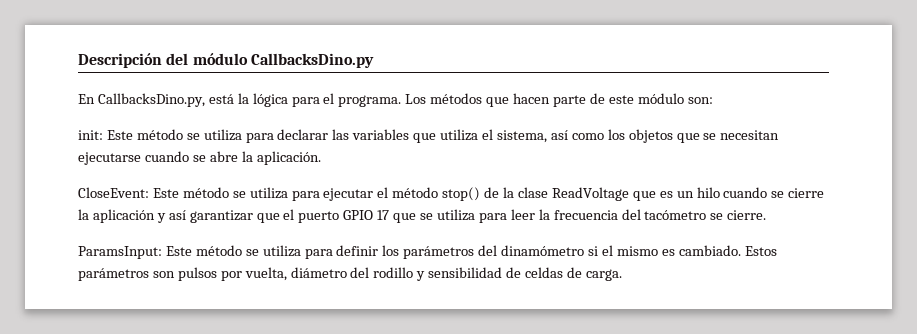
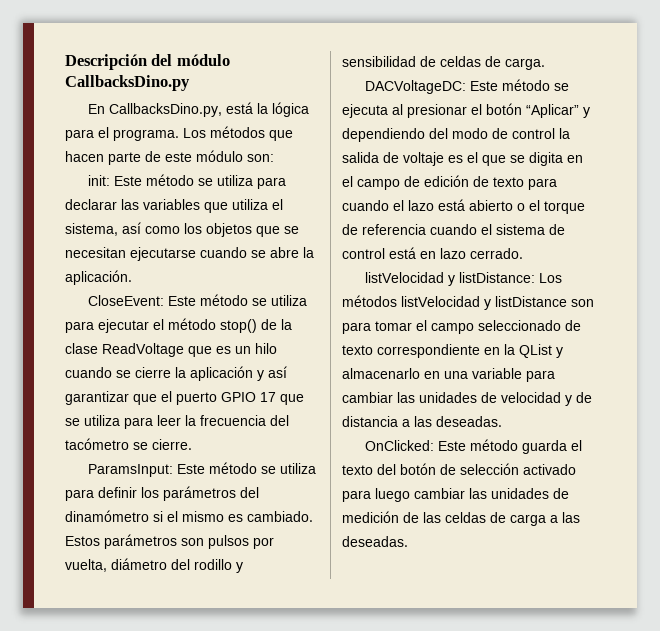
+ DACVoltageDC: Este método se ejecuta al presionar el botón “Aplicar” y dependiendo del modo de control la salida de voltaje es el que se digita en el campo de edición de texto para cuando el lazo está abierto o el torque de referencia cuando el sistema de control está en lazo cerrado.
+ listVelocidad y listDistance: Los métodos listVelocidad y listDistance son para tomar el campo seleccionado de texto correspondiente en la QList y almacenarlo en una variable para cambiar las unidades de velocidad y de distancia a las deseadas.
+ OnClicked: Este método guarda el texto del botón de selección activado para luego cambiar las unidades de medición de las celdas de carga a las deseadas.

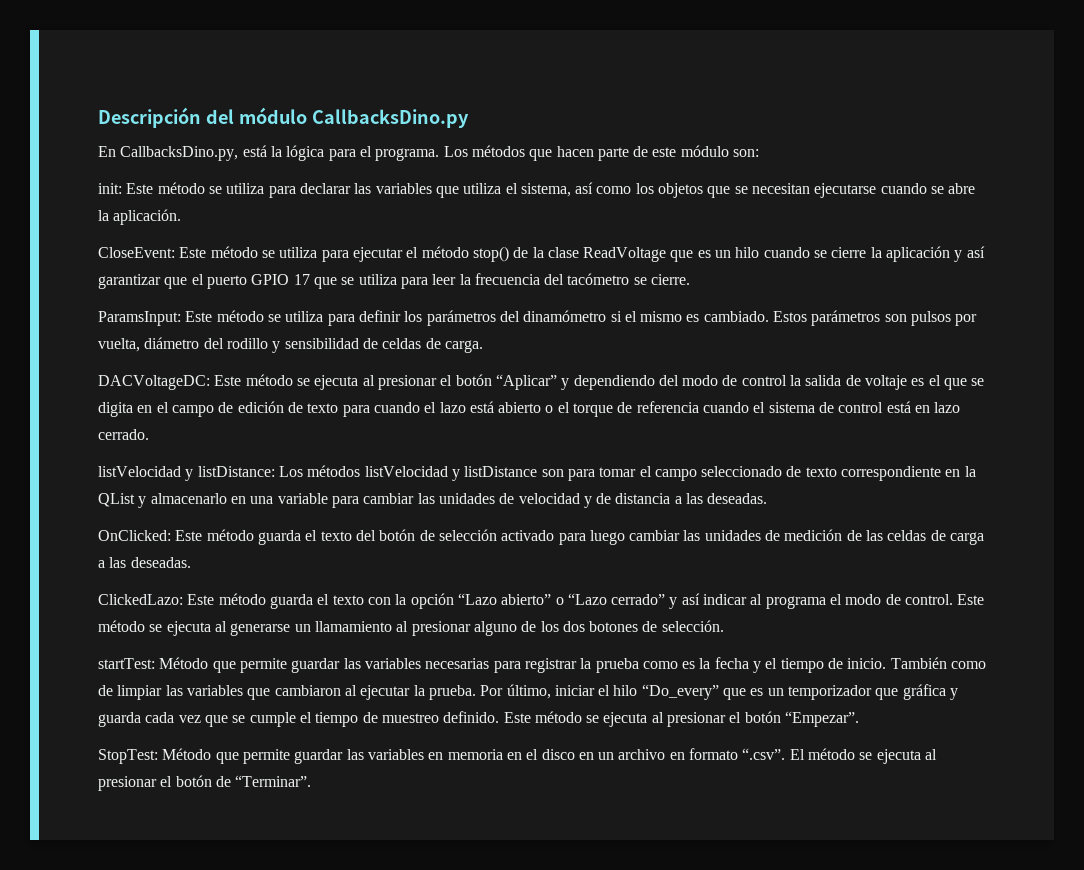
+ ClickedLazo: Este método guarda el texto con la opción “Lazo abierto” o “Lazo cerrado” y así indicar al programa el modo de control. Este método se ejecuta al generarse un llamamiento al presionar alguno de los dos botones de selección.
+ startTest: Método que permite guardar las variables necesarias para registrar la prueba como es la fecha y el tiempo de inicio. También como de limpiar las variables que cambiaron al ejecutar la prueba. Por último, iniciar el hilo “Do_every” que es un temporizador que gráfica y guarda cada vez que se cumple el tiempo de muestreo definido. Este método se ejecuta al presionar el botón “Empezar”.
+ StopTest: Método que permite guardar las variables en memoria en el disco en un archivo en formato “.csv”. El método se ejecuta al presionar el botón de “Terminar”.

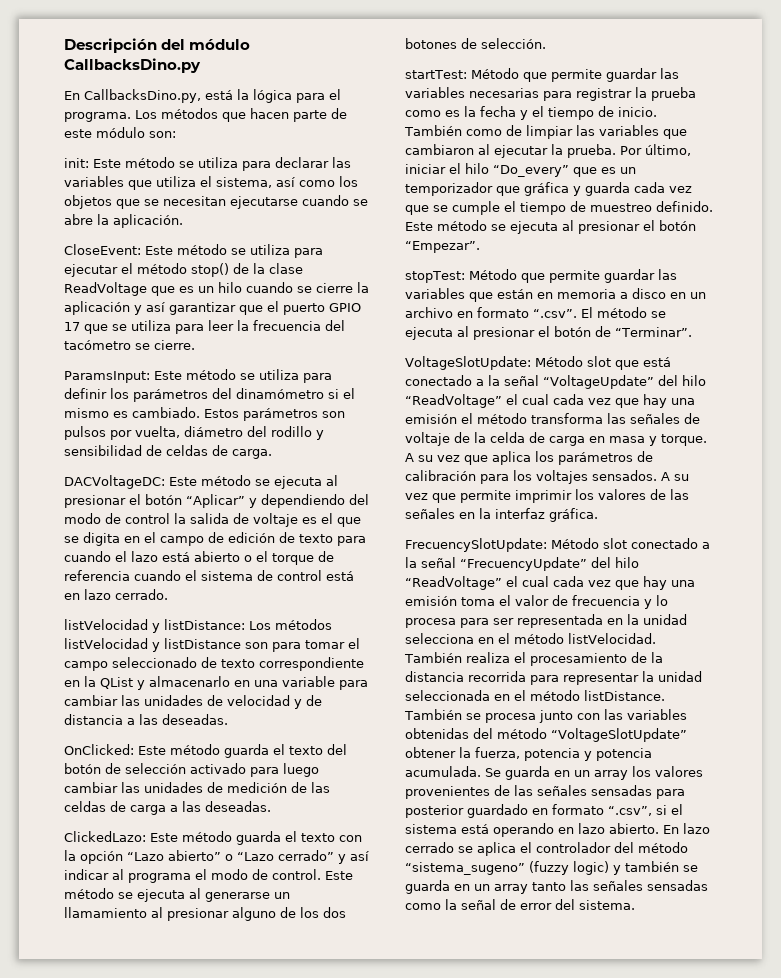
- StopTest: Método que permite guardar las variables en memoria en el disco en un archivo en formato “.csv”. El método se ejecuta al presionar el botón de “Terminar”.
+ stopTest: Método que permite guardar las variables que están en memoria a disco en un archivo en formato “.csv”. El método se ejecuta al presionar el botón de “Terminar”.
+ VoltageSlotUpdate: Método slot que está conectado a la señal “VoltageUpdate” del hilo “ReadVoltage” el cual cada vez que hay una emisión el método transforma las señales de voltaje de la celda de carga en masa y torque. A su vez que aplica los parámetros de calibración para los voltajes sensados. A su vez que permite imprimir los valores de las señales en la interfaz gráfica.
+ FrecuencySlotUpdate: Método slot conectado a la señal “FrecuencyUpdate” del hilo “ReadVoltage” el cual cada vez que hay una emisión toma el valor de frecuencia y lo procesa para ser representada en la unidad selecciona en el método listVelocidad. También realiza el procesamiento de la distancia recorrida para representar la unidad seleccionada en el método listDistance. También se procesa junto con las variables obtenidas del método “VoltageSlotUpdate” obtener la fuerza, potencia y potencia acumulada. Se guarda en un array los valores provenientes de las señales sensadas para posterior guardado en formato “.csv”, si el sistema está operando en lazo abierto. En lazo cerrado se aplica el controlador del método “sistema_sugeno” (fuzzy logic) y también se guarda en un array tanto las señales sensadas como la señal de error del sistema.

